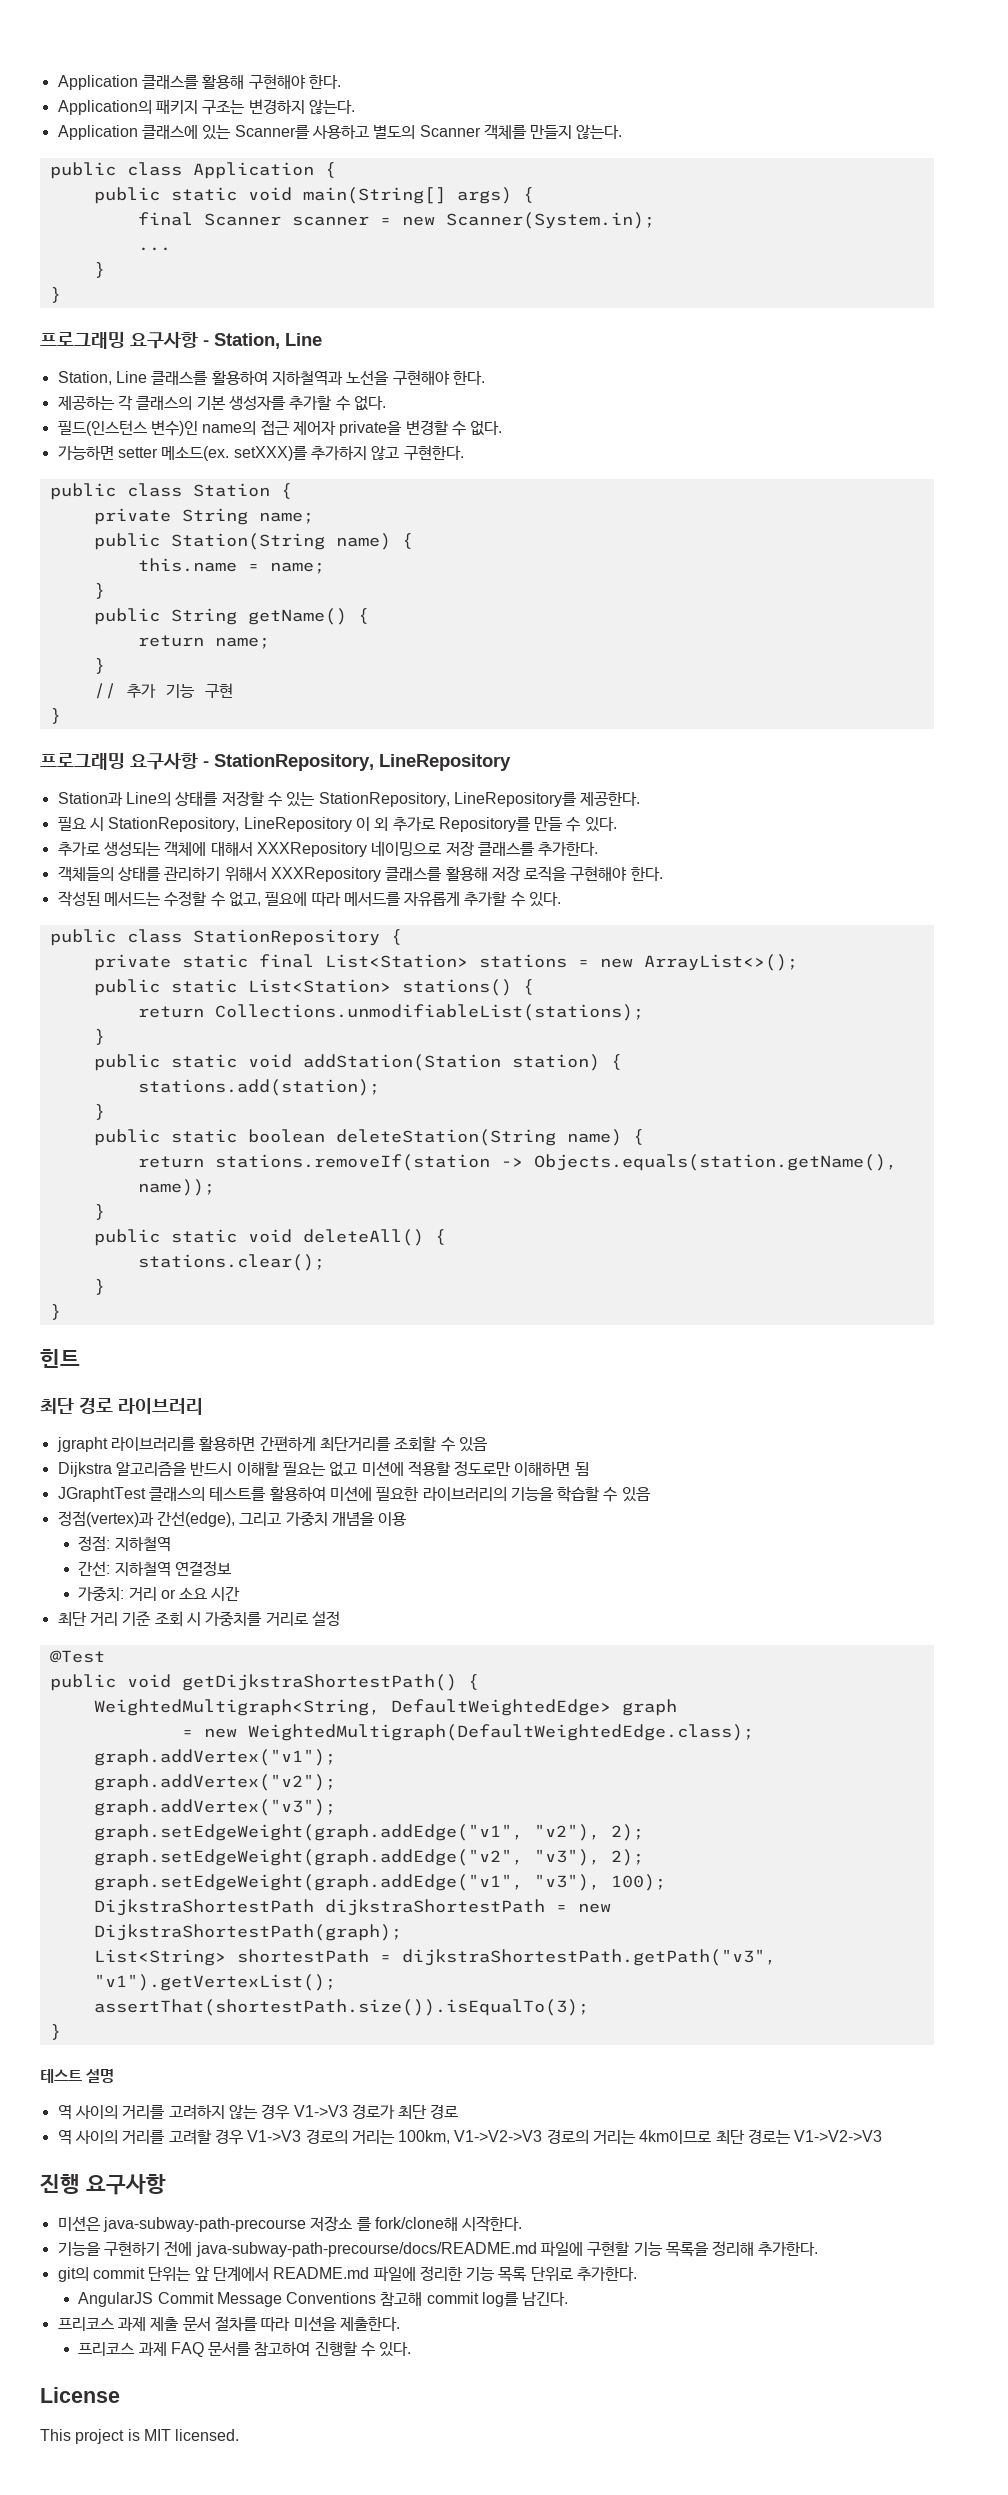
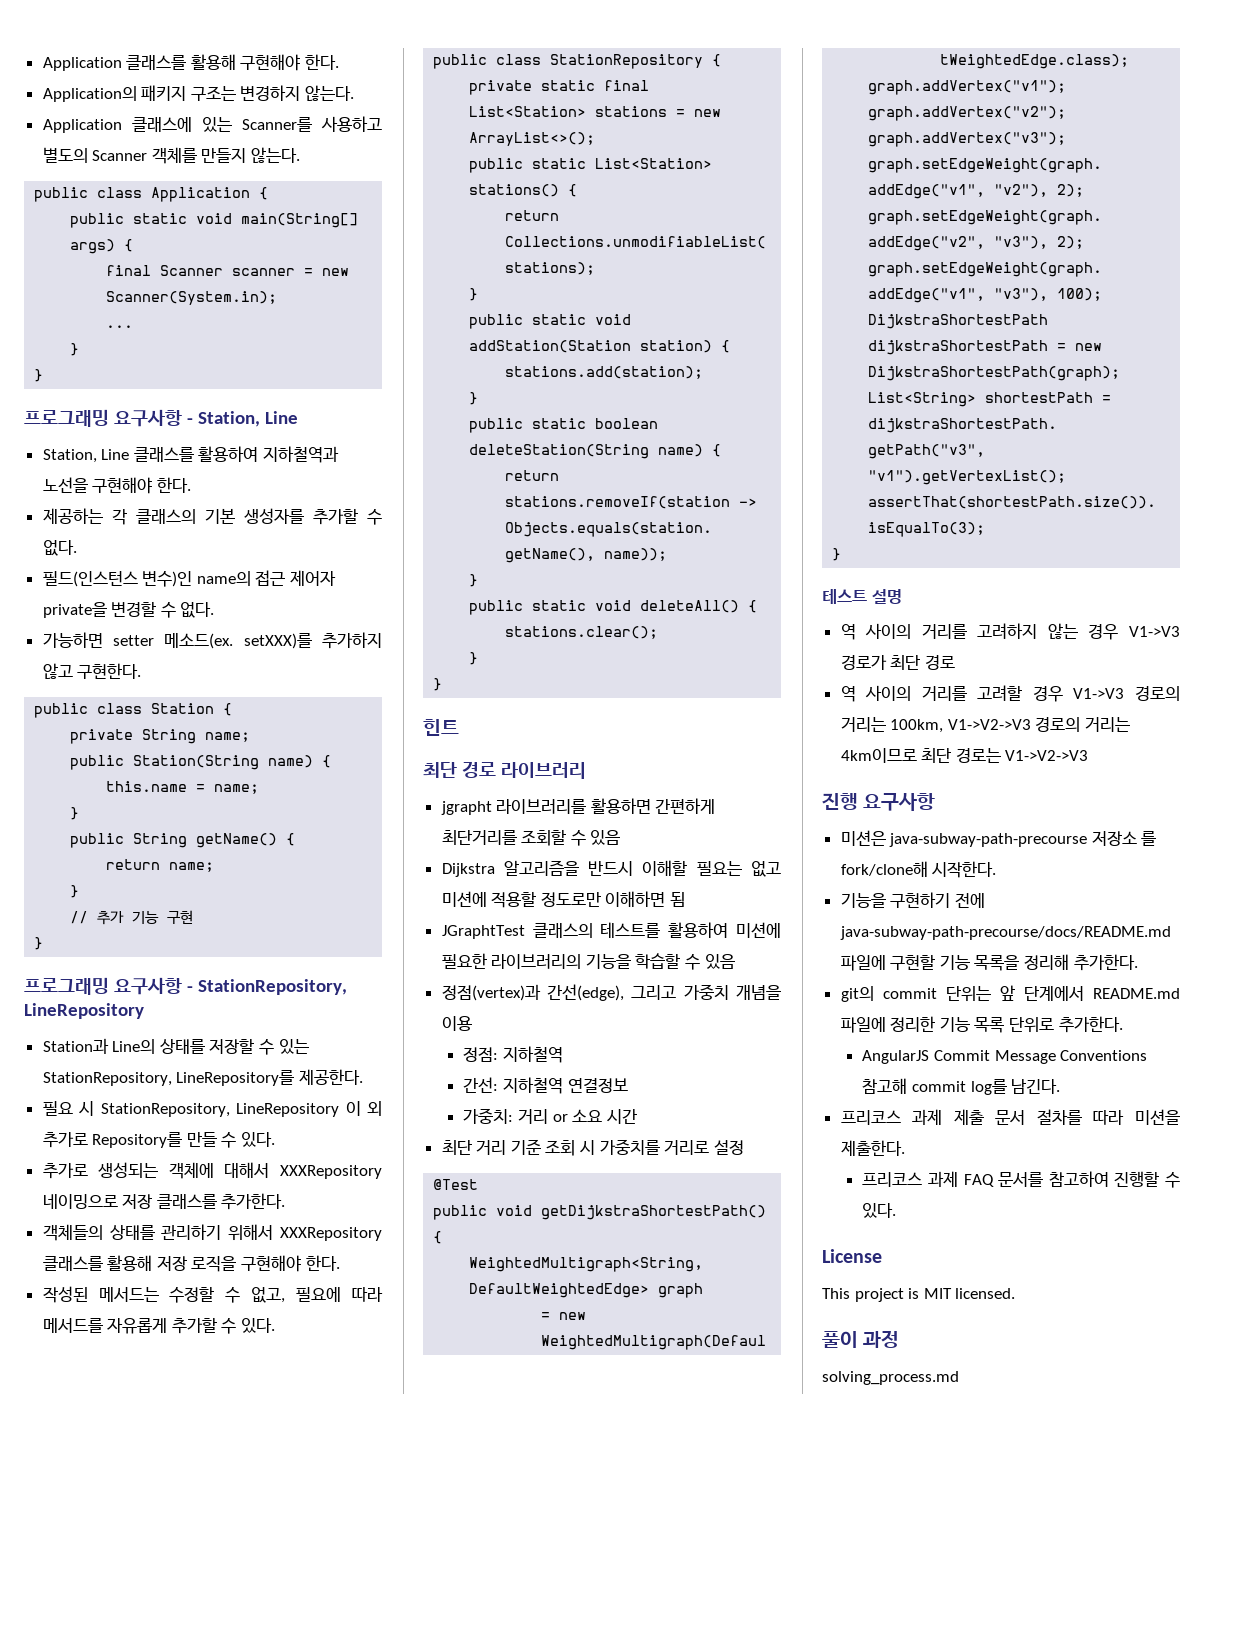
+ 풀이 과정
+ solving_process.md

